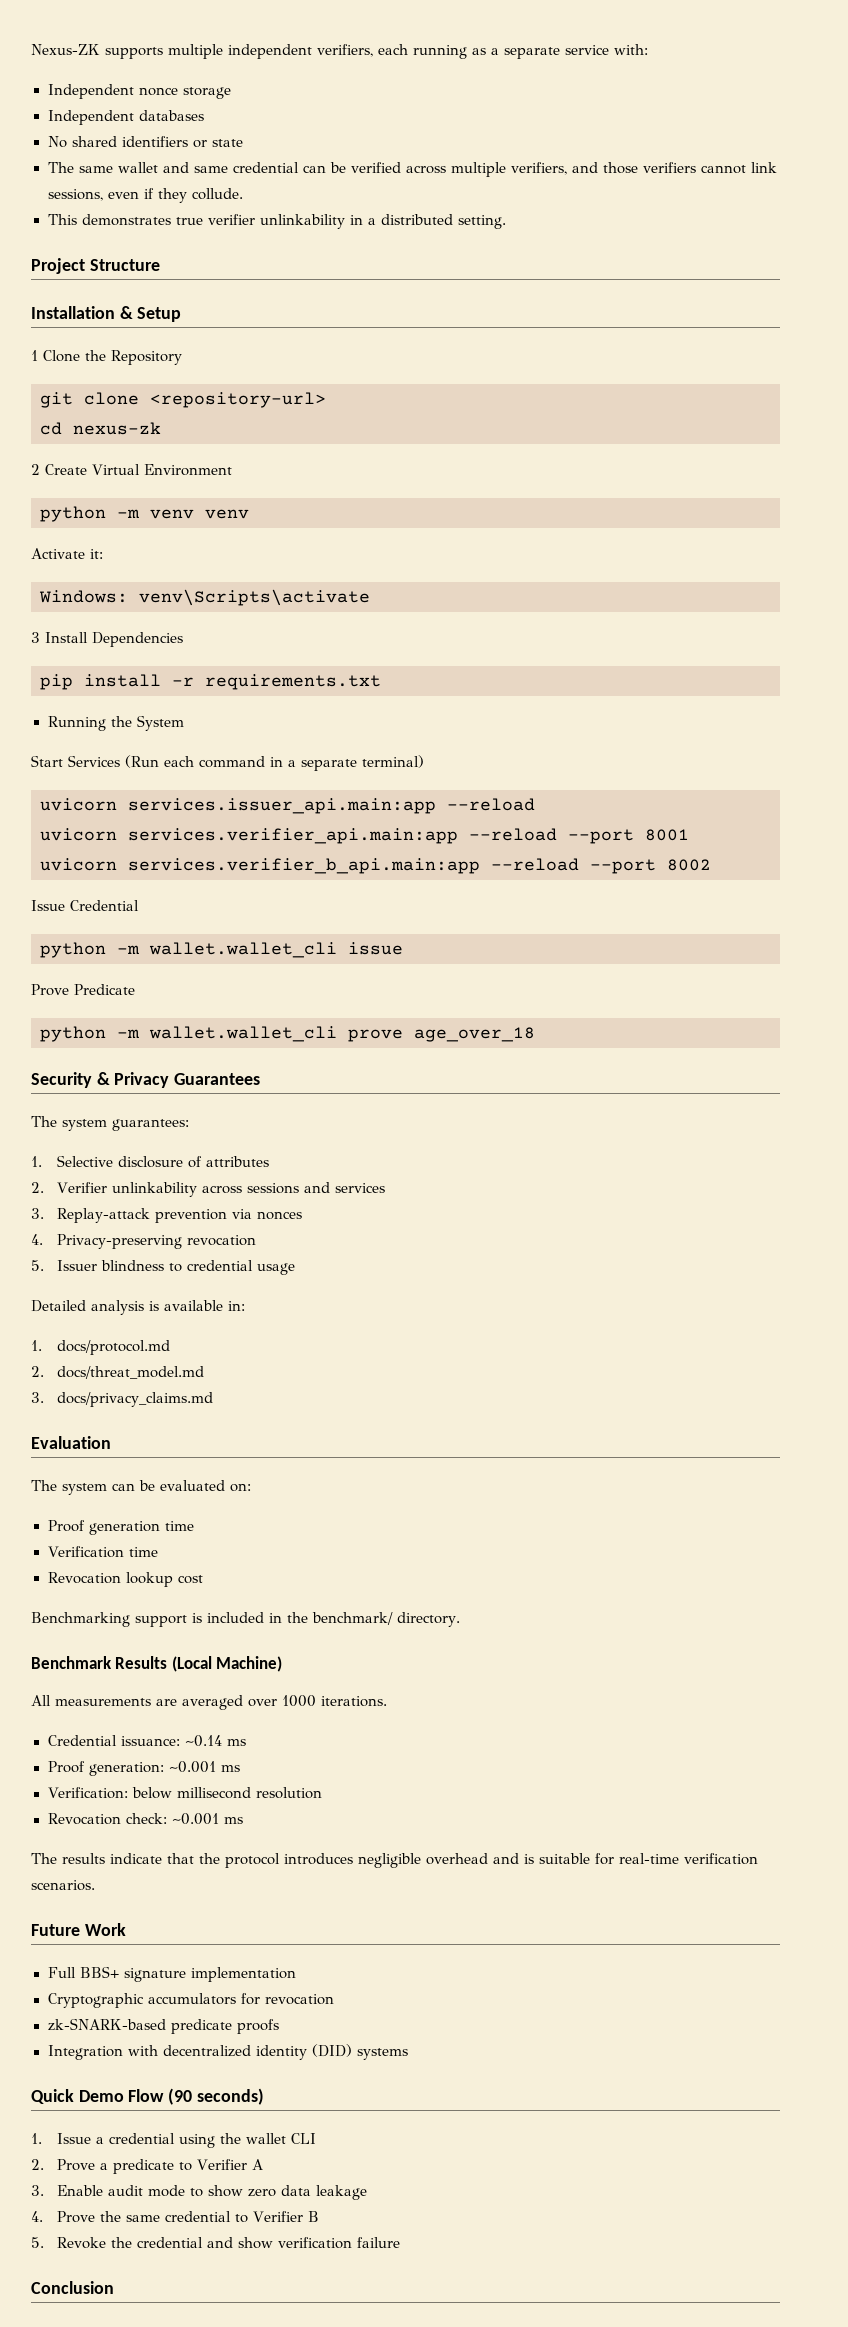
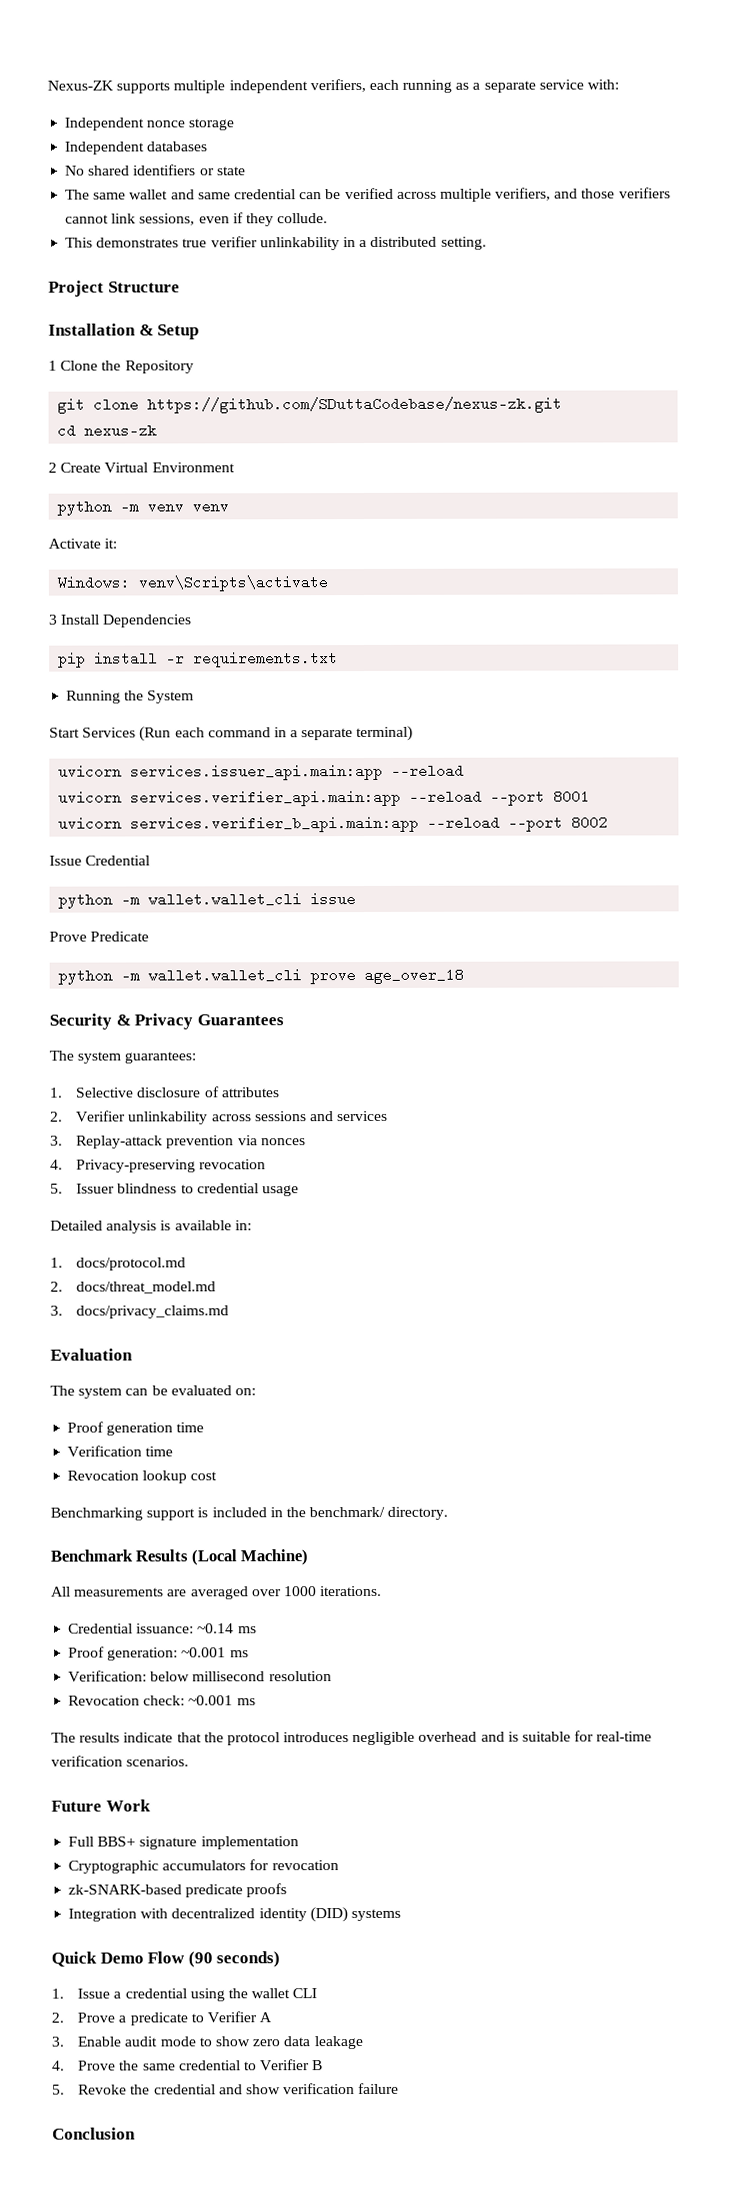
- git clone <repository-url>
+ git clone https://github.com/SDuttaCodebase/nexus-zk.git

